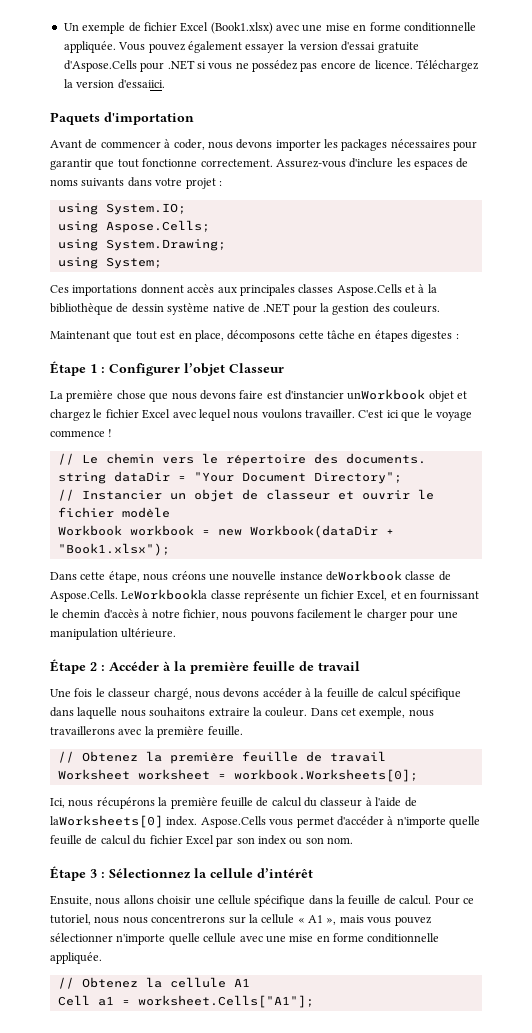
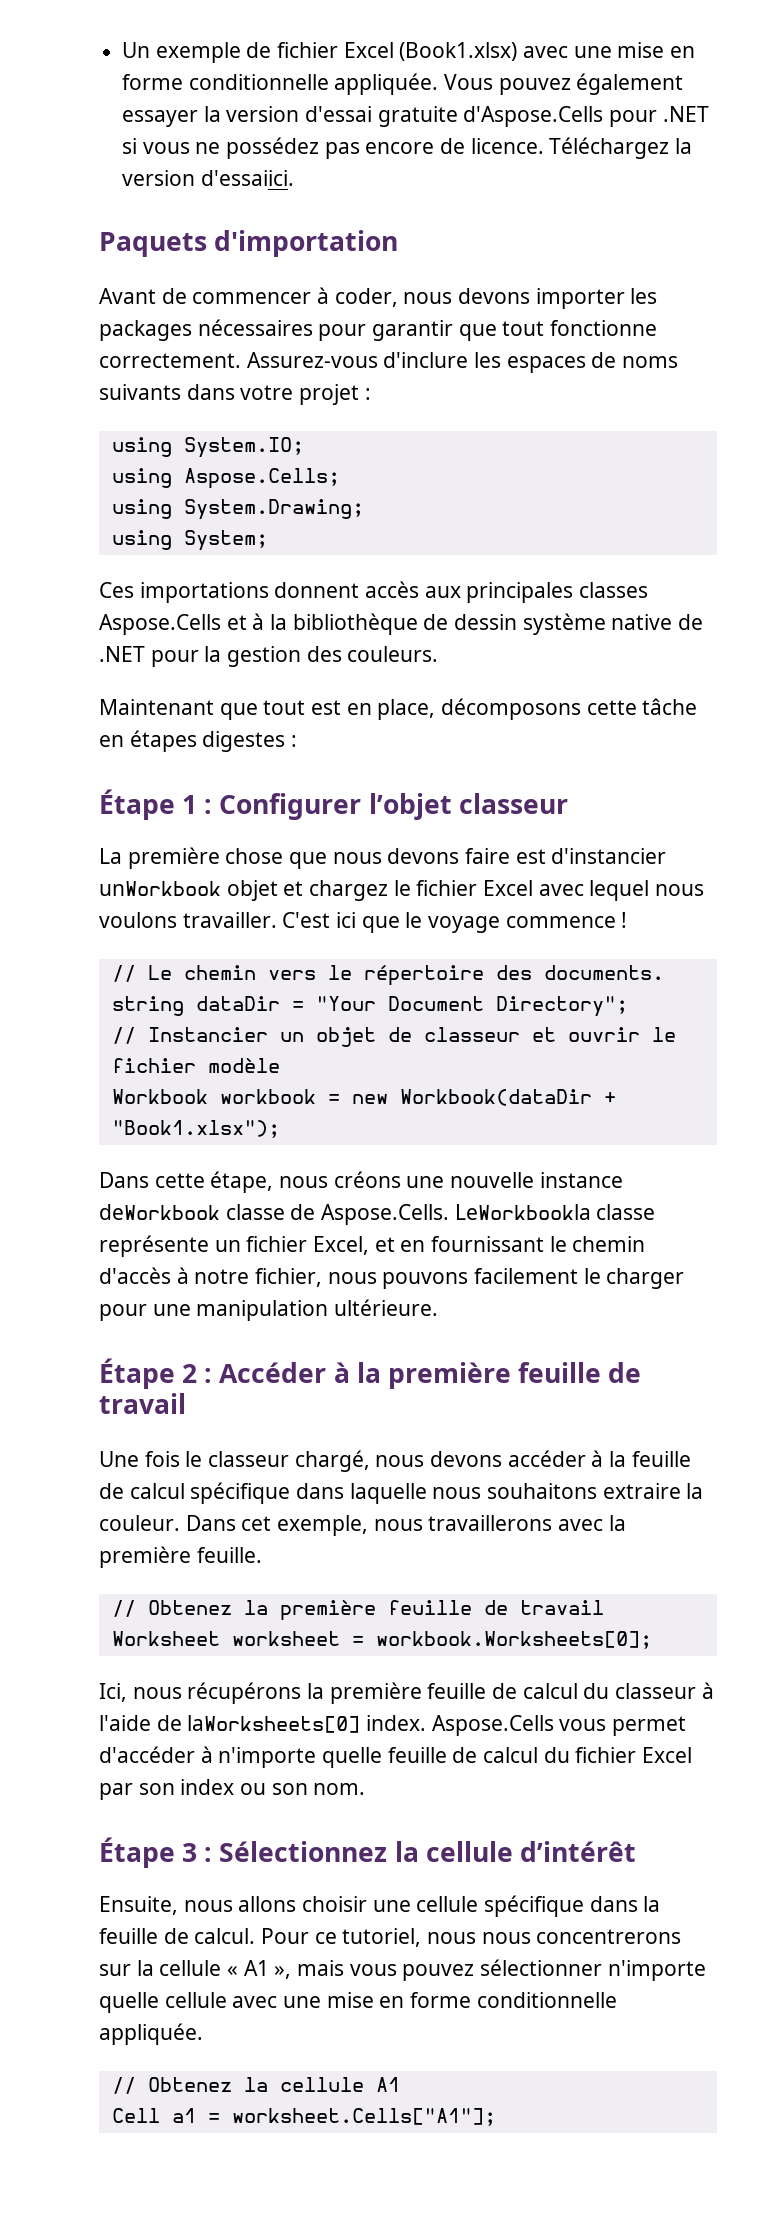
- Étape 1 : Configurer l’objet Classeur
+ Étape 1 : Configurer l’objet classeur

